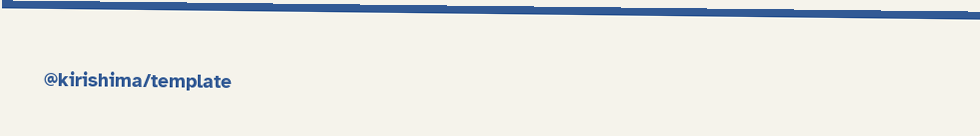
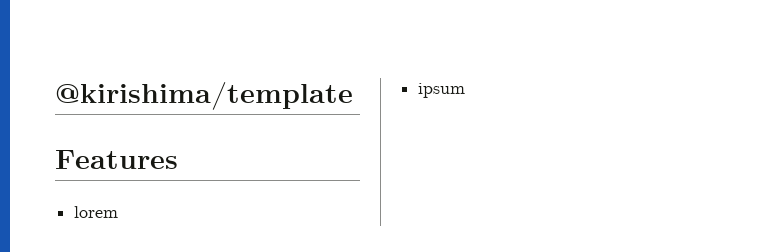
+ Features
+ lorem
+ ipsum

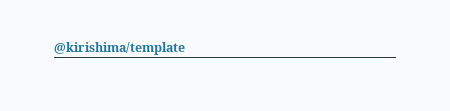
- Features
- lorem
- ipsum

